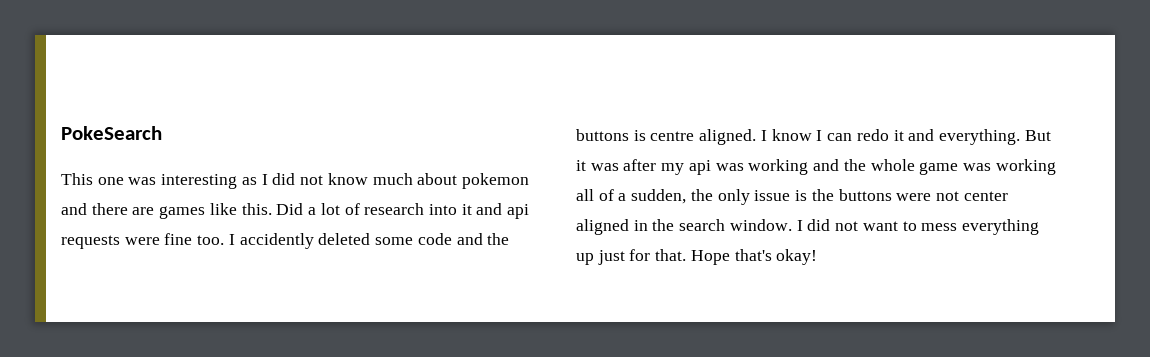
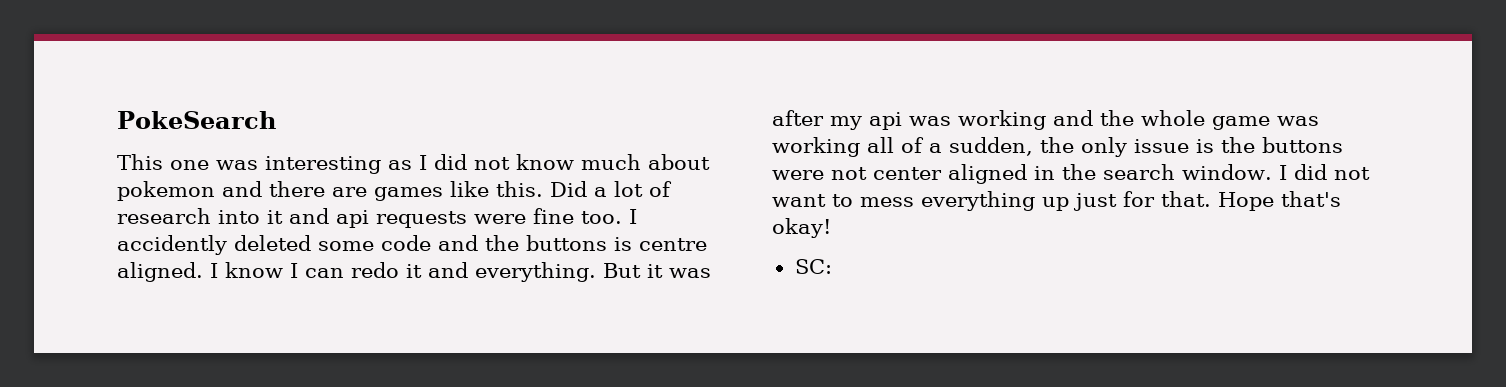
+ SC:

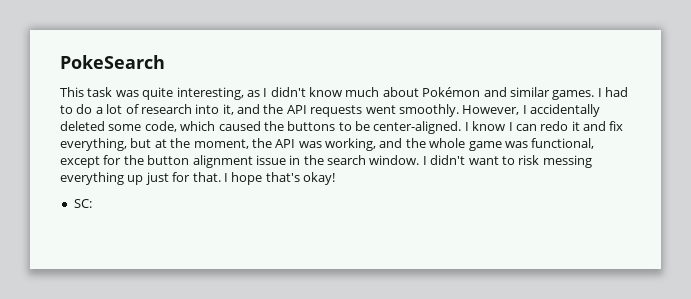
- This one was interesting as I did not know much about pokemon and there are games like this. Did a lot of research into it and api requests were fine too. I accidently deleted some code and the buttons is centre aligned.
+ This task was quite interesting, as I didn't know much about Pokémon and similar games. I had to do a lot of research into it, and the API requests went smoothly. However, I accidentally deleted some code, which caused the buttons to be center-aligned.
- I know I can redo it and everything. But it was after my api was working and the whole game was working all of a sudden, the only issue is the buttons were not center aligned in the search window.
+ I know I can redo it and fix everything, but at the moment, the API was working, and the whole game was functional, except for the button alignment issue in the search window.
- I did not want to mess everything up just for that.
+ I didn't want to risk messing everything up just for that.
- Hope that's okay!
+ I hope that's okay!

